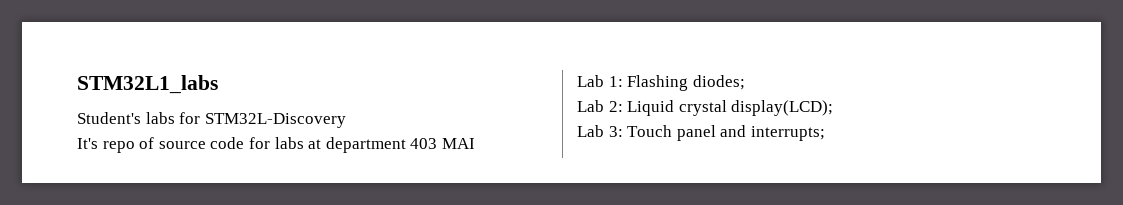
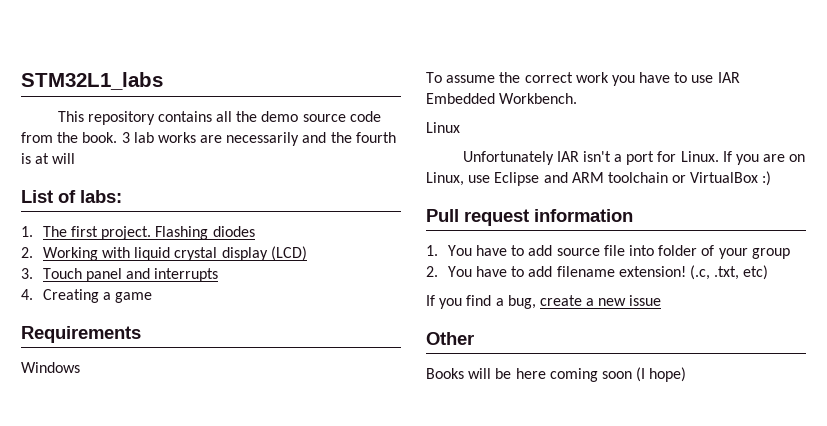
- Student's labs for STM32L-Discovery
- It's repo of source code for labs at department 403 MAI
- Lab 1: Flashing diodes;
- Lab 2: Liquid crystal display(LCD);
- Lab 3: Touch panel and interrupts;
+ This repository contains all the demo source code from the book. 3 lab works are necessarily and the fourth is at will
+ List of labs:
+ 1. The first project. Flashing diodes
+ 2. Working with liquid crystal display (LCD)
+ 3. Touch panel and interrupts
+ 4. Creating a game
+ Requirements
+ Windows
+ To assume the correct work you have to use IAR Embedded Workbench.
+ Linux
+ Unfortunately IAR isn't a port for Linux. If you are on Linux, use Eclipse and ARM toolchain or VirtualBox :)
+ Pull request information
+ 1. You have to add source file into folder of your group
+ 2. You have to add filename extension! (.c, .txt, etc)
+ If you find a bug, create a new issue
+ Other
+ Books will be here coming soon (I hope)

